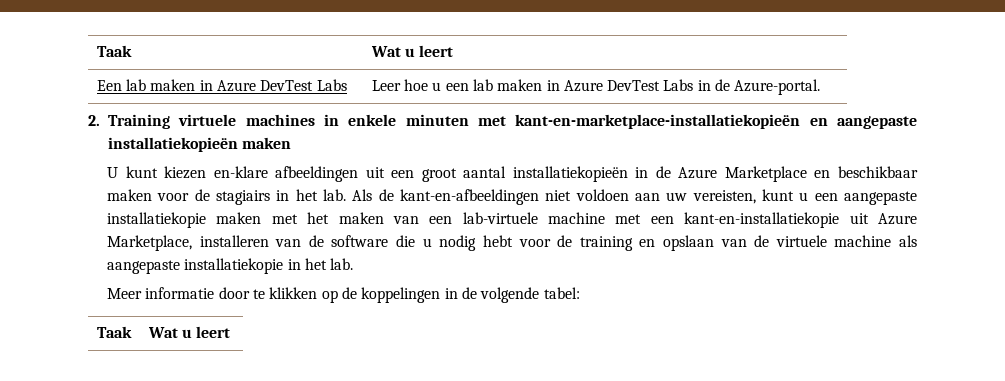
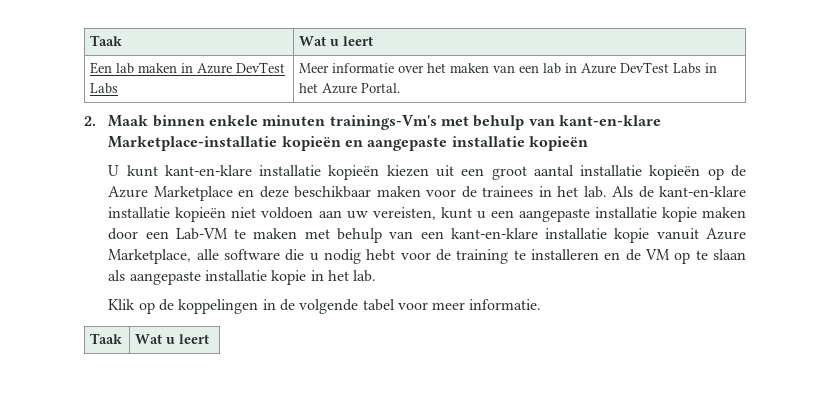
- Een lab maken in Azure DevTest Labs | Leer hoe u een lab maken in Azure DevTest Labs in de Azure-portal.
- 2. Training virtuele machines in enkele minuten met kant-en-marketplace-installatiekopieën en aangepaste installatiekopieën maken
- U kunt kiezen en-klare afbeeldingen uit een groot aantal installatiekopieën in de Azure Marketplace en beschikbaar maken voor de stagiairs in het lab.
+ Een lab maken in Azure DevTest Labs | Meer informatie over het maken van een lab in Azure DevTest Labs in het Azure Portal.
+ 2. Maak binnen enkele minuten trainings-Vm's met behulp van kant-en-klare Marketplace-installatie kopieën en aangepaste installatie kopieën
+ U kunt kant-en-klare installatie kopieën kiezen uit een groot aantal installatie kopieën op de Azure Marketplace en deze beschikbaar maken voor de trainees in het lab.
- Als de kant-en-afbeeldingen niet voldoen aan uw vereisten, kunt u een aangepaste installatiekopie maken met het maken van een lab-virtuele machine met een kant-en-installatiekopie uit Azure Marketplace, installeren van de software die u nodig hebt voor de training en opslaan van de virtuele machine als aangepaste installatiekopie in het lab.
- Meer informatie door te klikken op de koppelingen in de volgende tabel:
+ Als de kant-en-klare installatie kopieën niet voldoen aan uw vereisten, kunt u een aangepaste installatie kopie maken door een Lab-VM te maken met behulp van een kant-en-klare installatie kopie vanuit Azure Marketplace, alle software die u nodig hebt voor de training te installeren en de VM op te slaan als aangepaste installatie kopie in het lab.
+ Klik op de koppelingen in de volgende tabel voor meer informatie.

